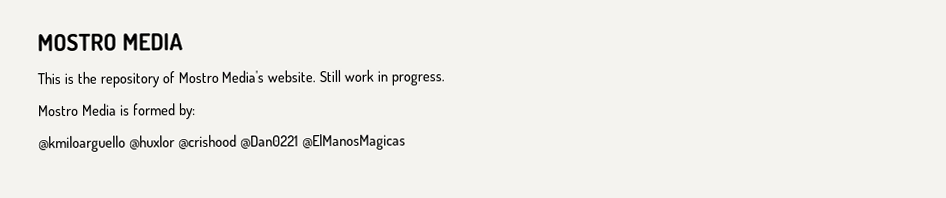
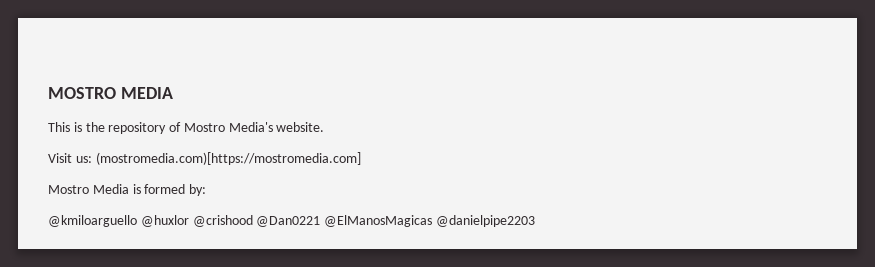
- This is the repository of Mostro Media's website. Still work in progress.
+ This is the repository of Mostro Media's website.
+ Visit us: (mostromedia.com)[https://mostromedia.com]
- @kmiloarguello @huxlor @crishood @Dan0221 @ElManosMagicas
+ @kmiloarguello @huxlor @crishood @Dan0221 @ElManosMagicas @danielpipe2203

